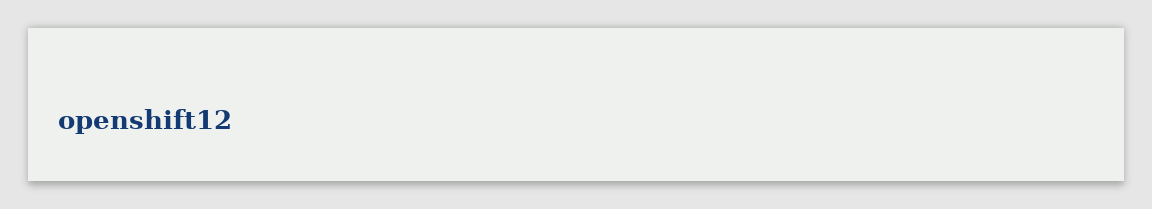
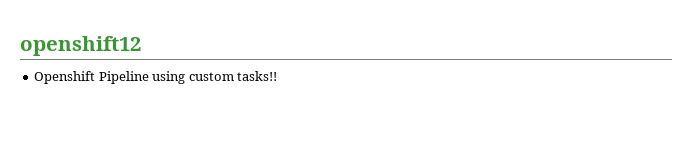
+ Openshift Pipeline using custom tasks!!

